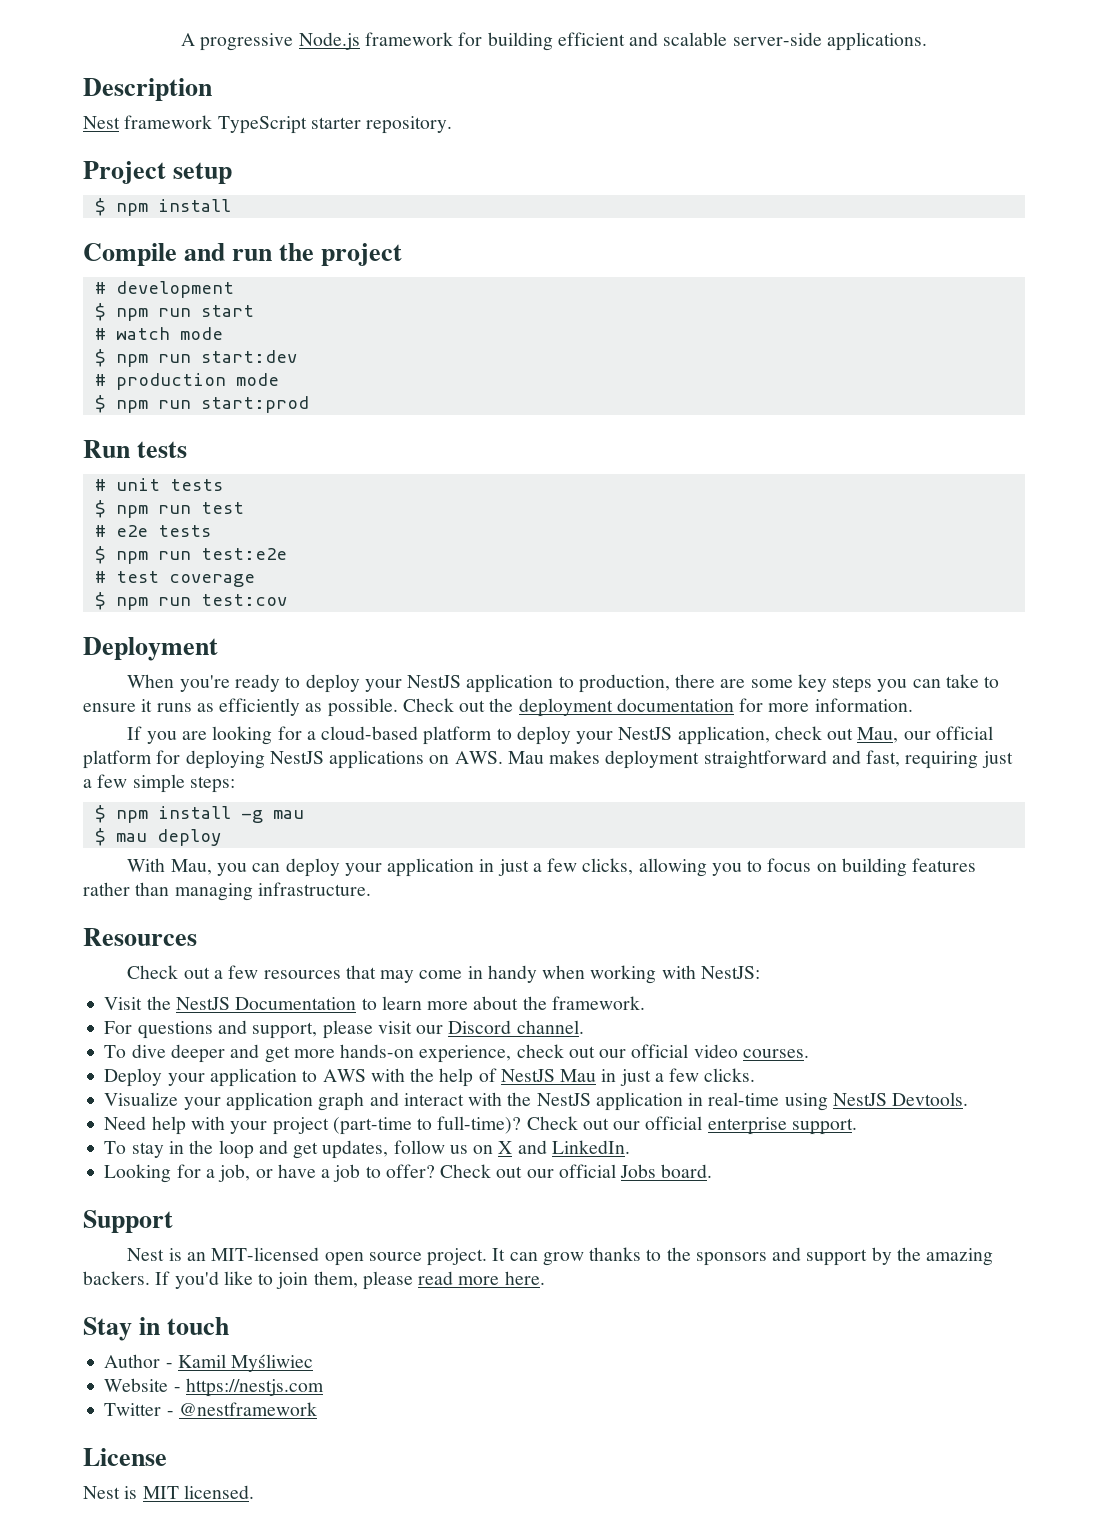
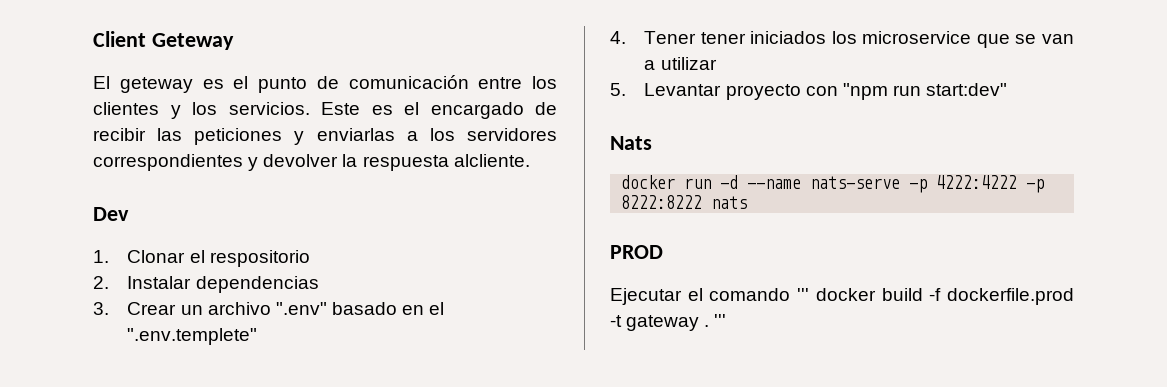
- A progressive Node.js framework for building efficient and scalable server-side applications.
- Description
- Nest framework TypeScript starter repository.
- Project setup
- $ npm install
- Compile and run the project
- # development
- $ npm run start
- # watch mode
- $ npm run start:dev
- # production mode
- $ npm run start:prod
- Run tests
- # unit tests
- $ npm run test
- # e2e tests
- $ npm run test:e2e
- # test coverage
- $ npm run test:cov
- Deployment
- When you're ready to deploy your NestJS application to production, there are some key steps you can take to ensure it runs as efficiently as possible. Check out the deployment documentation for more information.
- If you are looking for a cloud-based platform to deploy your NestJS application, check out Mau, our official platform for deploying NestJS applications on AWS. Mau makes deployment straightforward and fast, requiring just a few simple steps:
- $ npm install -g mau
- $ mau deploy
- With Mau, you can deploy your application in just a few clicks, allowing you to focus on building features rather than managing infrastructure.
- Resources
- Check out a few resources that may come in handy when working with NestJS:
- Visit the NestJS Documentation to learn more about the framework.
- For questions and support, please visit our Discord channel.
- To dive deeper and get more hands-on experience, check out our official video courses.
- Deploy your application to AWS with the help of NestJS Mau in just a few clicks.
- Visualize your application graph and interact with the NestJS application in real-time using NestJS Devtools.
- Need help with your project (part-time to full-time)? Check out our official enterprise support.
- To stay in the loop and get updates, follow us on X and LinkedIn.
- Looking for a job, or have a job to offer? Check out our official Jobs board.
- Support
- Nest is an MIT-licensed open source project. It can grow thanks to the sponsors and support by the amazing backers. If you'd like to join them, please read more here.
- Stay in touch
- Author - Kamil Myśliwiec
- Website - https://nestjs.com
- Twitter - @nestframework
- License
- Nest is MIT licensed.
+ Client Geteway
+ El geteway es el punto de comunicación entre los clientes y los servicios. Este es el encargado de recibir las peticiones y enviarlas a los servidores correspondientes y devolver la respuesta alcliente.
+ Dev
+ 1. Clonar el respositorio
+ 2. Instalar dependencias
+ 3. Crear un archivo ".env" basado en el ".env.templete"
+ 4. Tener tener iniciados los microservice que se van a utilizar
+ 5. Levantar proyecto con "npm run start:dev"
+ Nats
+ docker run -d --name nats-serve -p 4222:4222 -p 8222:8222 nats
+ PROD
+ Ejecutar el comando ''' docker build -f dockerfile.prod -t gateway . '''

